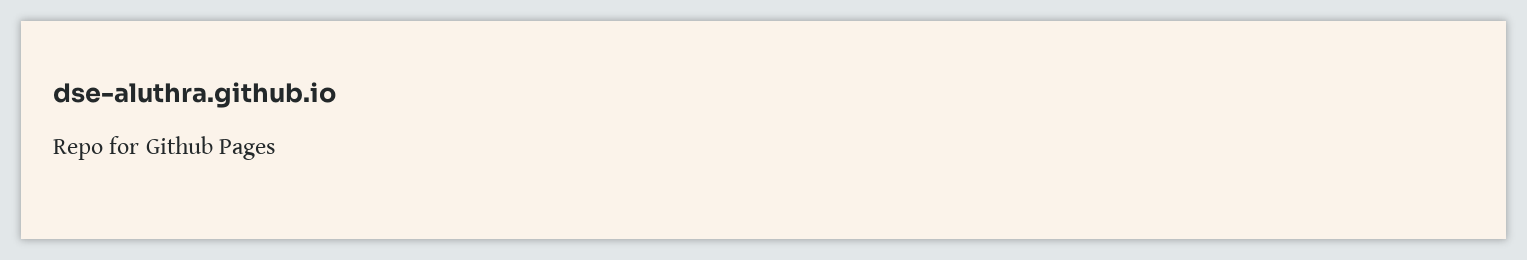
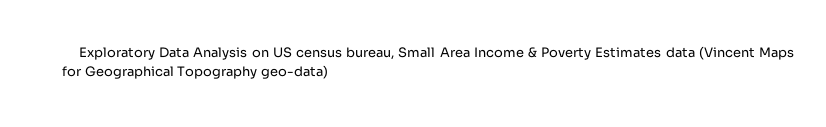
- dse-aluthra.github.io
- Repo for Github Pages
+ Exploratory Data Analysis on US census bureau, Small Area Income & Poverty Estimates data (Vincent Maps for Geographical Topography geo-data)

